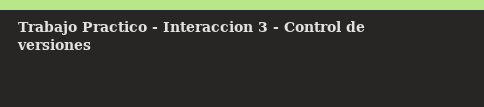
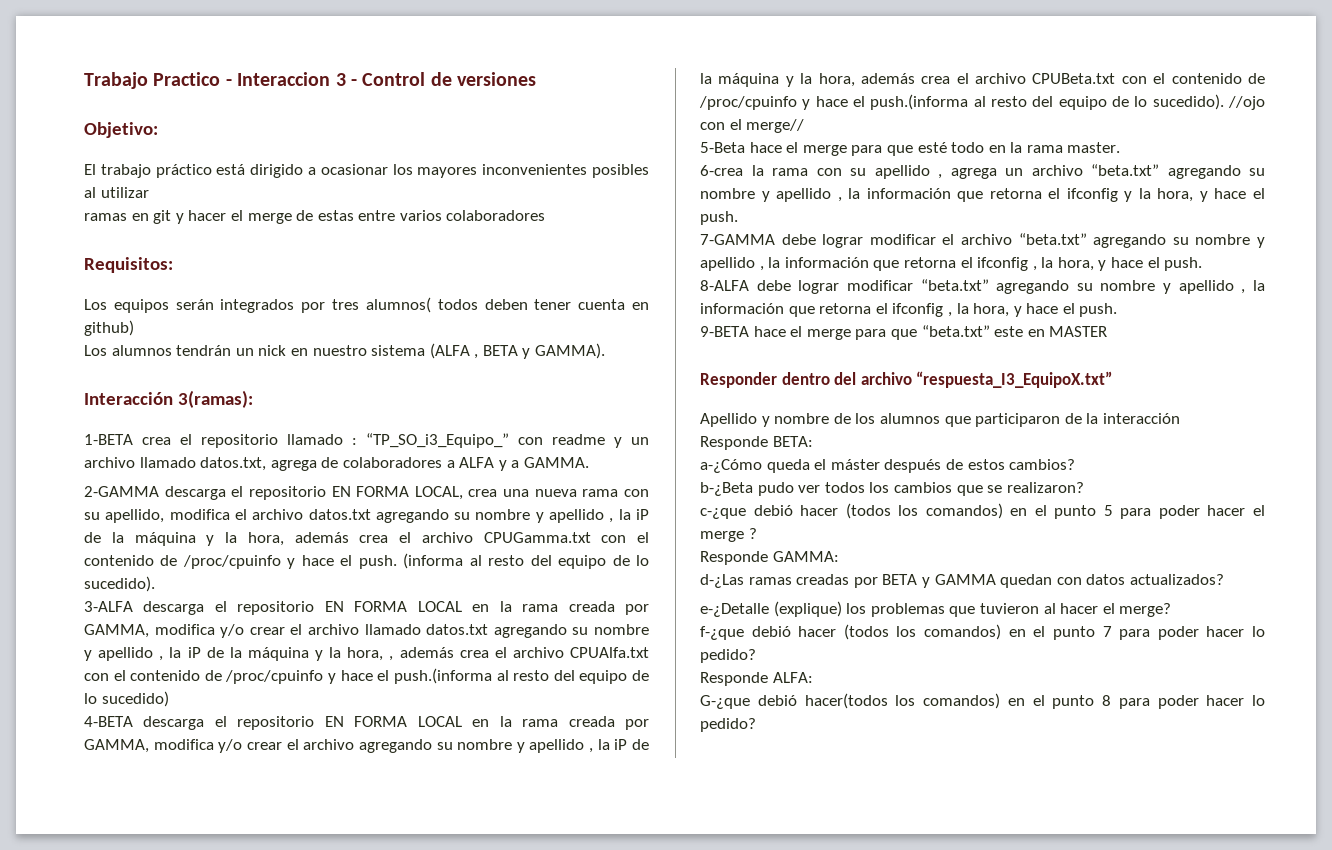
+ Objetivo:
+ El trabajo práctico está dirigido a ocasionar los mayores inconvenientes posibles al utilizar
+ ramas en git y hacer el merge de estas entre varios colaboradores
+ Requisitos:
+ Los equipos serán integrados por tres alumnos( todos deben tener cuenta en github)
+ Los alumnos tendrán un nick en nuestro sistema (ALFA , BETA y GAMMA).
+ Interacción 3(ramas):
+ 1-BETA crea el repositorio llamado : “TP_SO_i3_Equipo_” con readme y un archivo llamado datos.txt, agrega de colaboradores a ALFA y a GAMMA.
+ 2-GAMMA descarga el repositorio EN FORMA LOCAL, crea una nueva rama con su apellido, modifica el archivo datos.txt agregando su nombre y apellido , la iP de la máquina y la hora, además crea el archivo CPUGamma.txt con el contenido de /proc/cpuinfo y hace el push. (informa al resto del equipo de lo sucedido).
+ 3-ALFA descarga el repositorio EN FORMA LOCAL en la rama creada por GAMMA, modifica y/o crear el archivo llamado datos.txt agregando su nombre y apellido , la iP de la máquina y la hora, , además crea el archivo CPUAlfa.txt con el contenido de /proc/cpuinfo y hace el push.(informa al resto del equipo de lo sucedido)
+ 4-BETA descarga el repositorio EN FORMA LOCAL en la rama creada por GAMMA, modifica y/o crear el archivo agregando su nombre y apellido , la iP de la máquina y la hora, además crea el archivo CPUBeta.txt con el contenido de /proc/cpuinfo y hace el push.(informa al resto del equipo de lo sucedido). //ojo con el merge//
+ 5-Beta hace el merge para que esté todo en la rama master.
+ 6-crea la rama con su apellido , agrega un archivo “beta.txt” agregando su nombre y apellido , la información que retorna el ifconfig y la hora, y hace el push.
+ 7-GAMMA debe lograr modificar el archivo “beta.txt” agregando su nombre y apellido , la información que retorna el ifconfig , la hora, y hace el push.
+ 8-ALFA debe lograr modificar “beta.txt” agregando su nombre y apellido , la información que retorna el ifconfig , la hora, y hace el push.
+ 9-BETA hace el merge para que “beta.txt” este en MASTER
+ Responder dentro del archivo “respuesta_I3_EquipoX.txt”
+ Apellido y nombre de los alumnos que participaron de la interacción
+ Responde BETA:
+ a-¿Cómo queda el máster después de estos cambios?
+ b-¿Beta pudo ver todos los cambios que se realizaron?
+ c-¿que debió hacer (todos los comandos) en el punto 5 para poder hacer el merge ?
+ Responde GAMMA:
+ d-¿Las ramas creadas por BETA y GAMMA quedan con datos actualizados?
+ e-¿Detalle (explique) los problemas que tuvieron al hacer el merge?
+ f-¿que debió hacer (todos los comandos) en el punto 7 para poder hacer lo pedido?
+ Responde ALFA:
+ G-¿que debió hacer(todos los comandos) en el punto 8 para poder hacer lo pedido?

